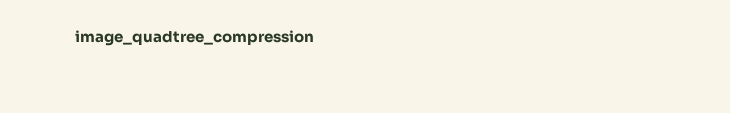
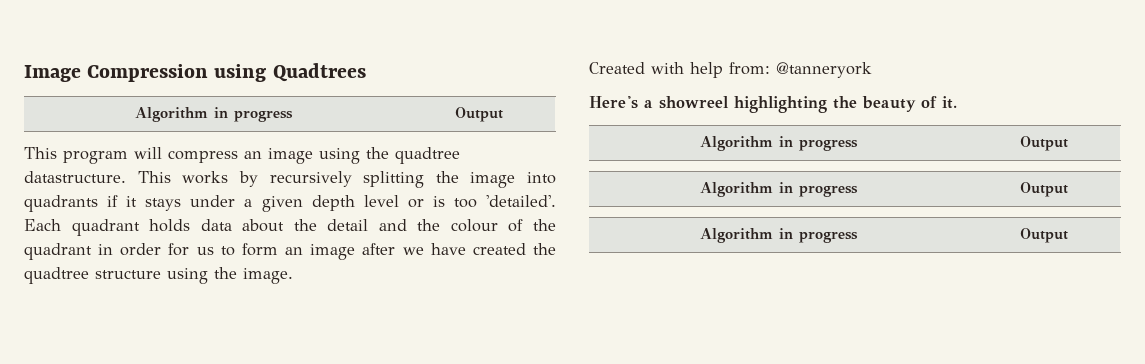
- image_quadtree_compression
+ Image Compression using Quadtrees
+ Algorithm in progress | Output
+ This program will compress an image using the quadtree datastructure. This works by recursively splitting the image into quadrants if it stays under a given depth level or is too 'detailed'. Each quadrant holds data about the detail and the colour of the quadrant in order for us to form an image after we have created the quadtree structure using the image.
+ Created with help from: @tanneryork
+ Here's a showreel highlighting the beauty of it.
+ Algorithm in progress | Output
+ Algorithm in progress | Output
+ Algorithm in progress | Output

